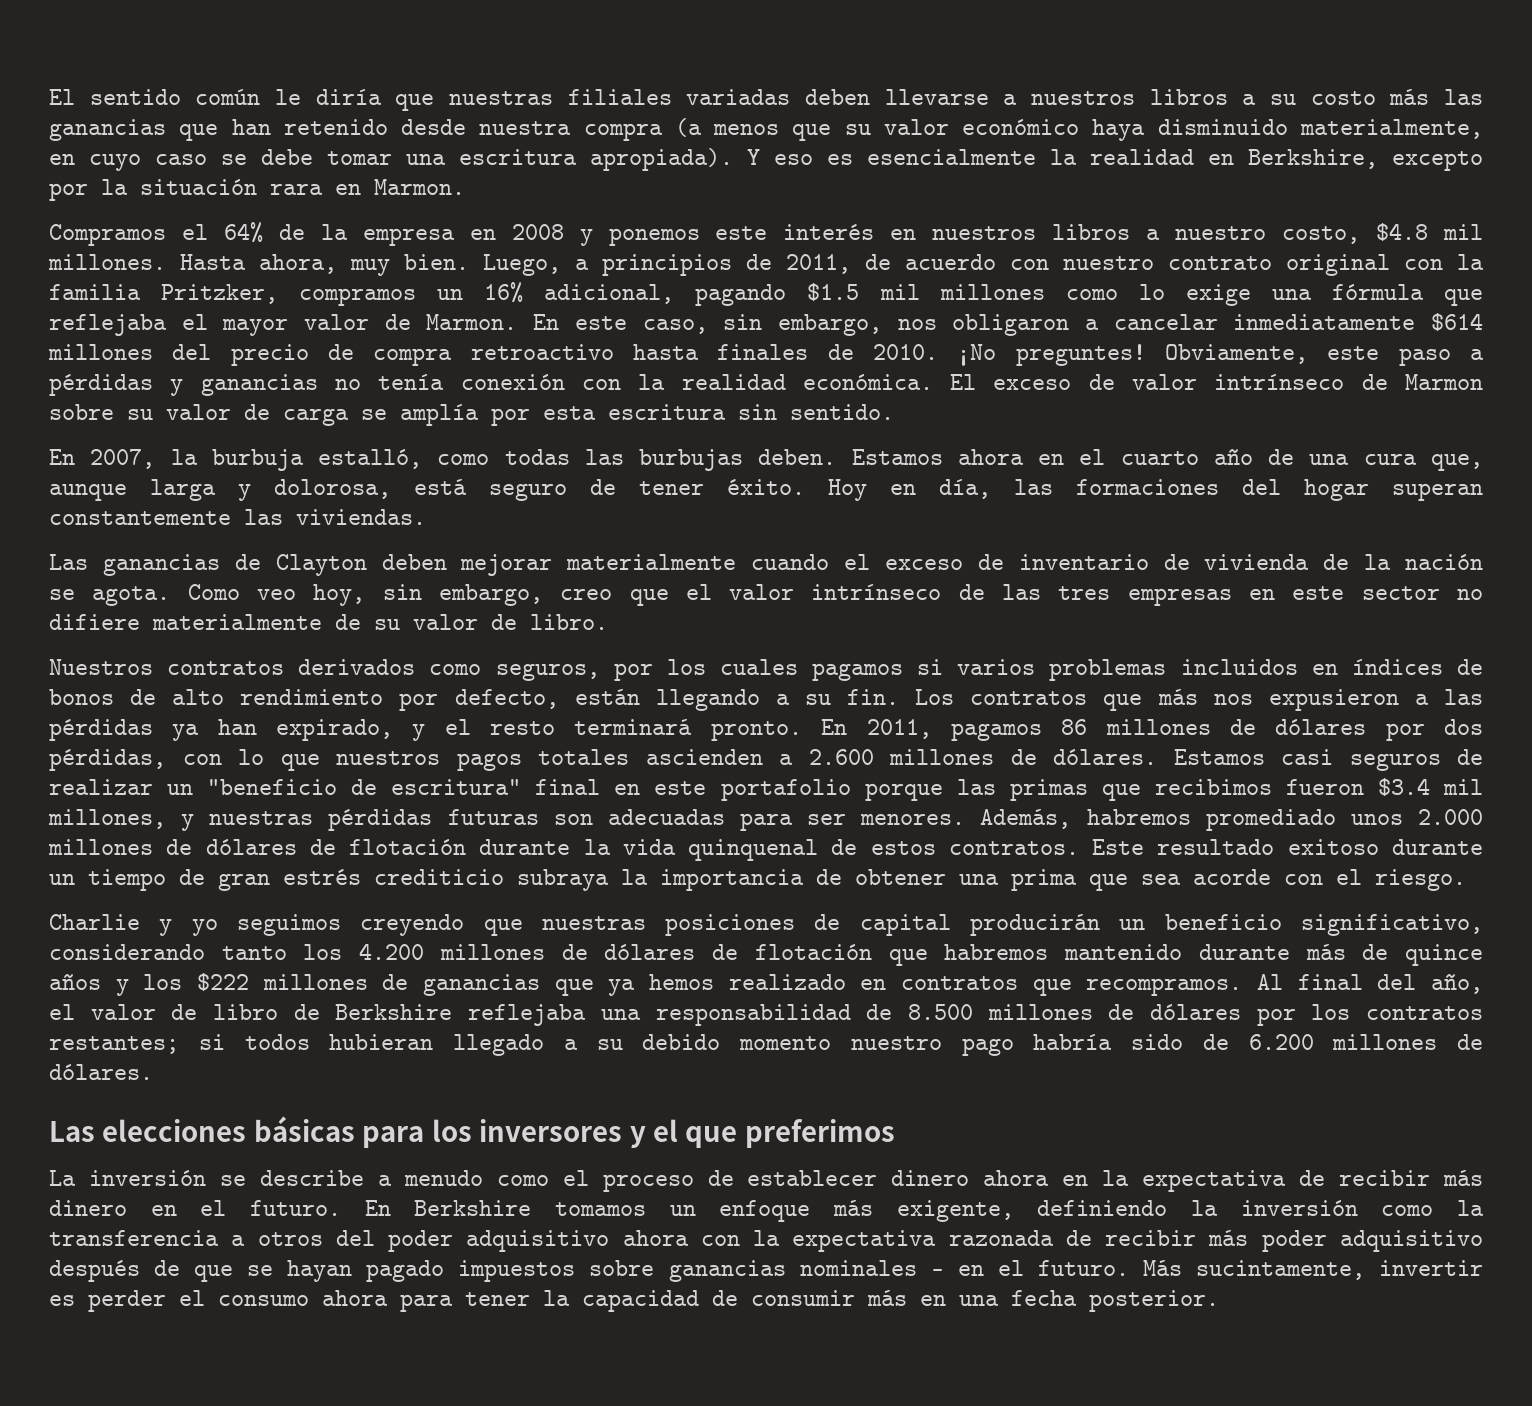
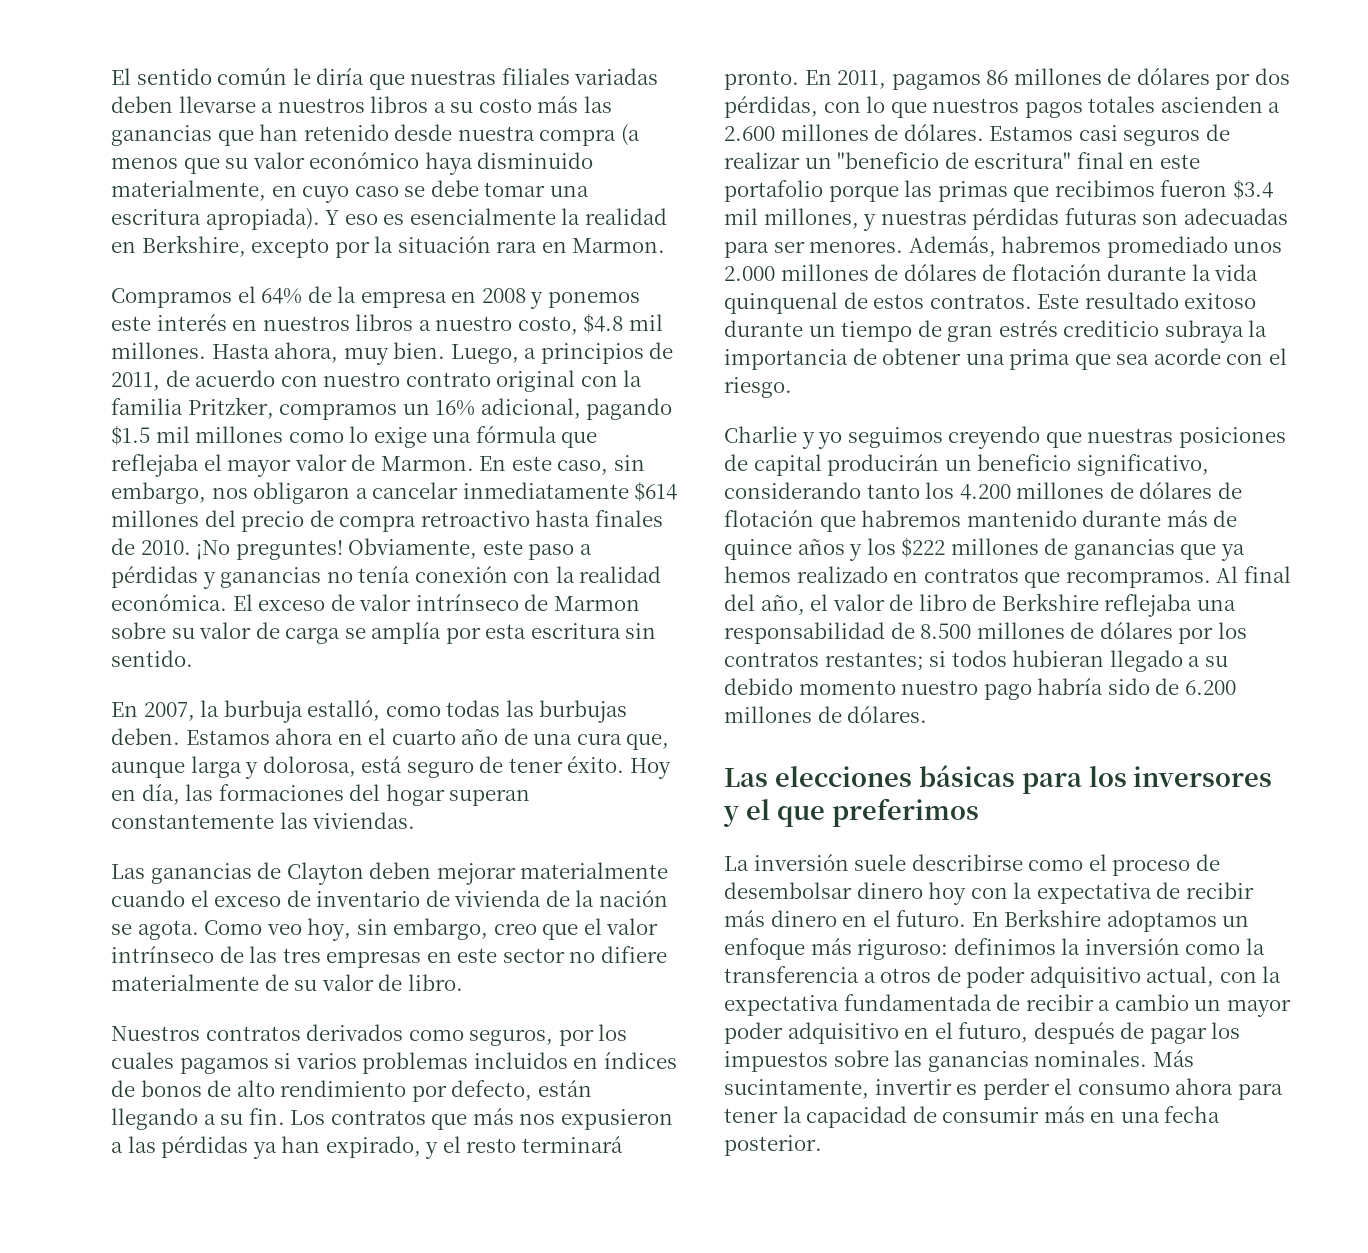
- La inversión se describe a menudo como el proceso de establecer dinero ahora en la expectativa de recibir más dinero en el futuro.
+ La inversión suele describirse como el proceso de desembolsar dinero hoy con la expectativa de recibir más dinero en el futuro.
- En Berkshire tomamos un enfoque más exigente, definiendo la inversión como la transferencia a otros del poder adquisitivo ahora con la expectativa razonada de recibir más poder adquisitivo después de que se hayan pagado impuestos sobre ganancias nominales - en el futuro.
+ En Berkshire adoptamos un enfoque más riguroso: definimos la inversión como la transferencia a otros de poder adquisitivo actual, con la expectativa fundamentada de recibir a cambio un mayor poder adquisitivo en el futuro, después de pagar los impuestos sobre las ganancias nominales.

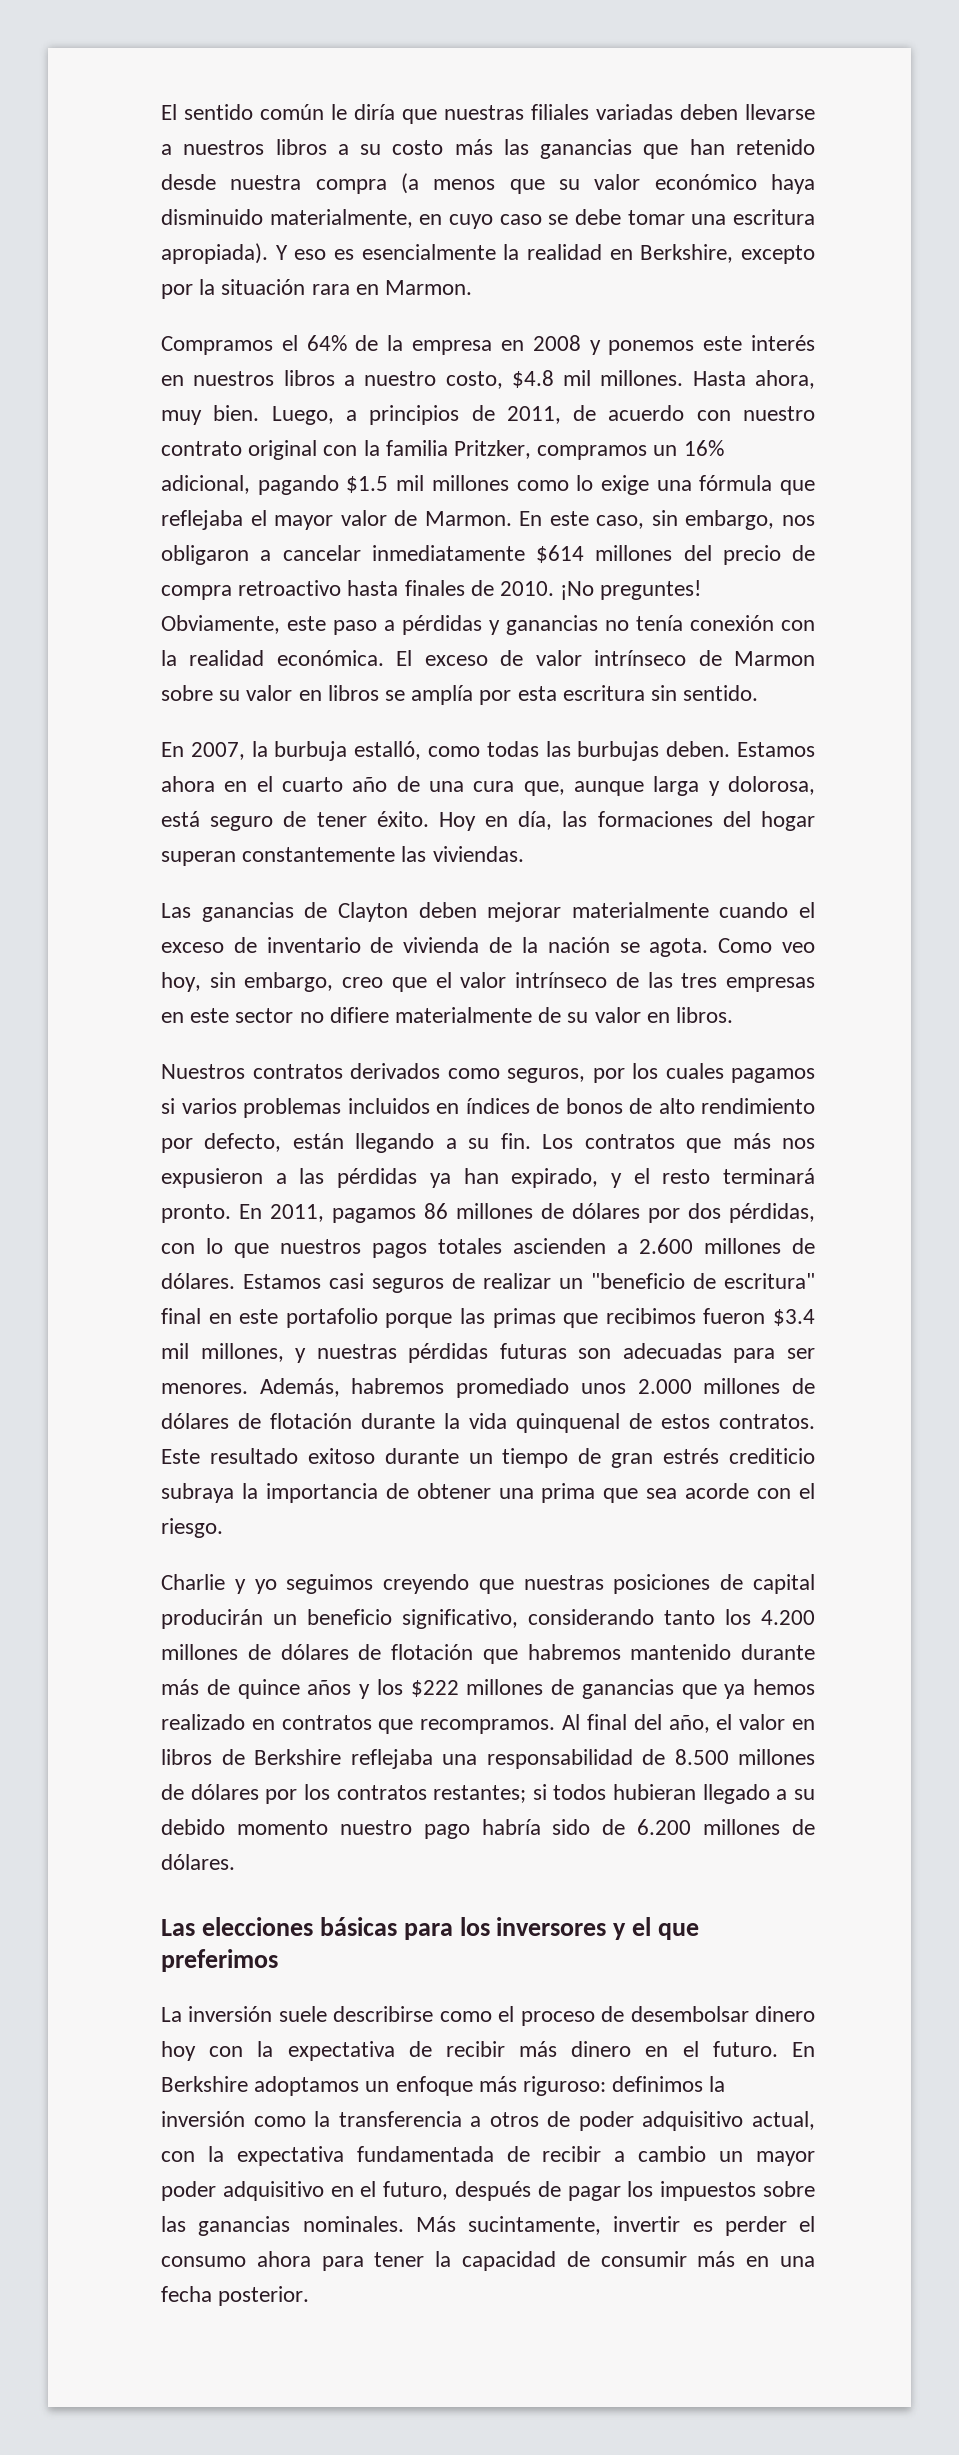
- El exceso de valor intrínseco de Marmon sobre su valor de carga se amplía por esta escritura sin sentido.
+ El exceso de valor intrínseco de Marmon sobre su valor en libros se amplía por esta escritura sin sentido.
- Como veo hoy, sin embargo, creo que el valor intrínseco de las tres empresas en este sector no difiere materialmente de su valor de libro.
+ Como veo hoy, sin embargo, creo que el valor intrínseco de las tres empresas en este sector no difiere materialmente de su valor en libros.
- Al final del año, el valor de libro de Berkshire reflejaba una responsabilidad de 8.500 millones de dólares por los contratos restantes; si todos hubieran llegado a su debido momento nuestro pago habría sido de 6.200 millones de dólares.
+ Al final del año, el valor en libros de Berkshire reflejaba una responsabilidad de 8.500 millones de dólares por los contratos restantes; si todos hubieran llegado a su debido momento nuestro pago habría sido de 6.200 millones de dólares.

